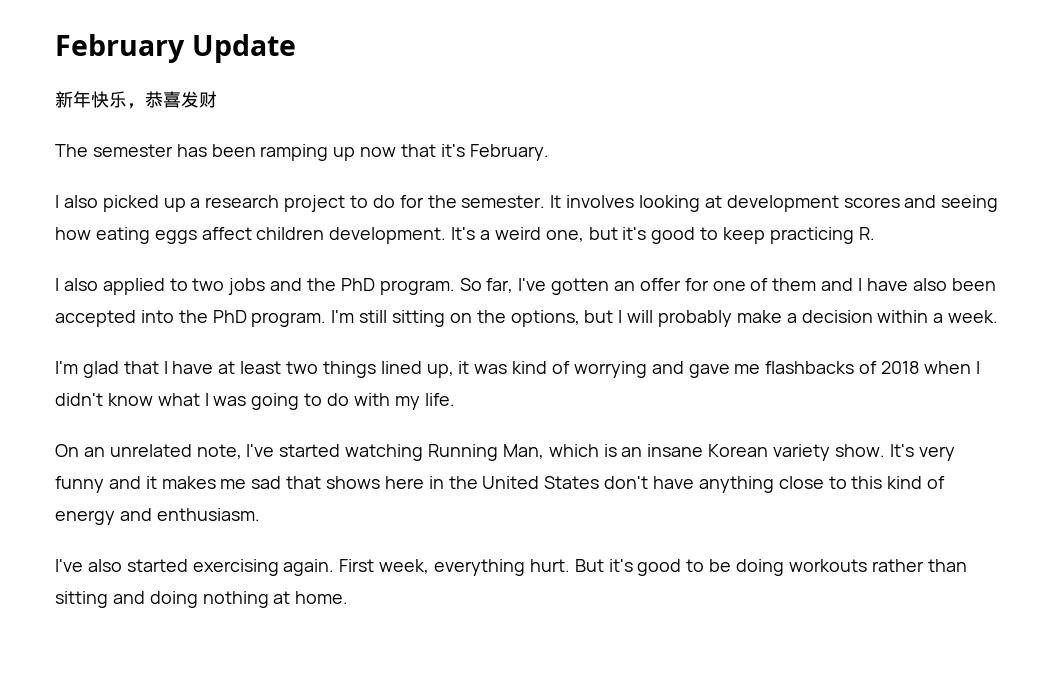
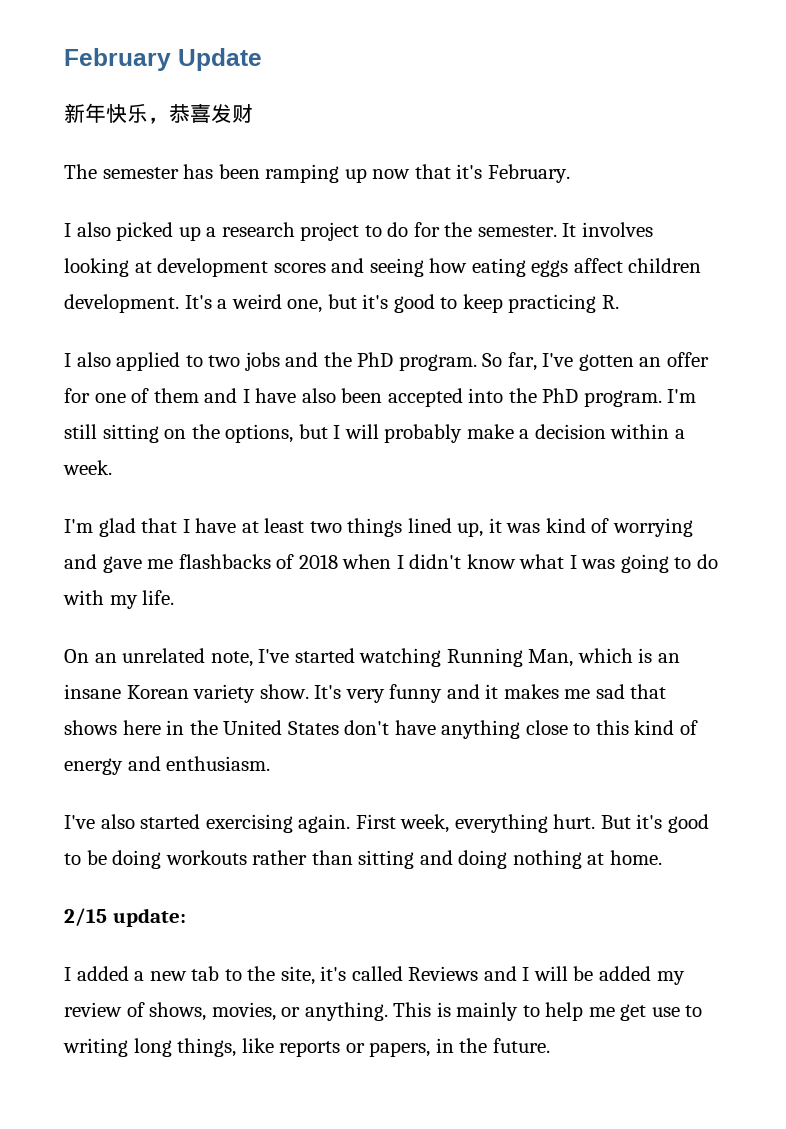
+ 2/15 update:
+ I added a new tab to the site, it's called Reviews and I will be added my review of shows, movies, or anything. This is mainly to help me get use to writing long things, like reports or papers, in the future.

